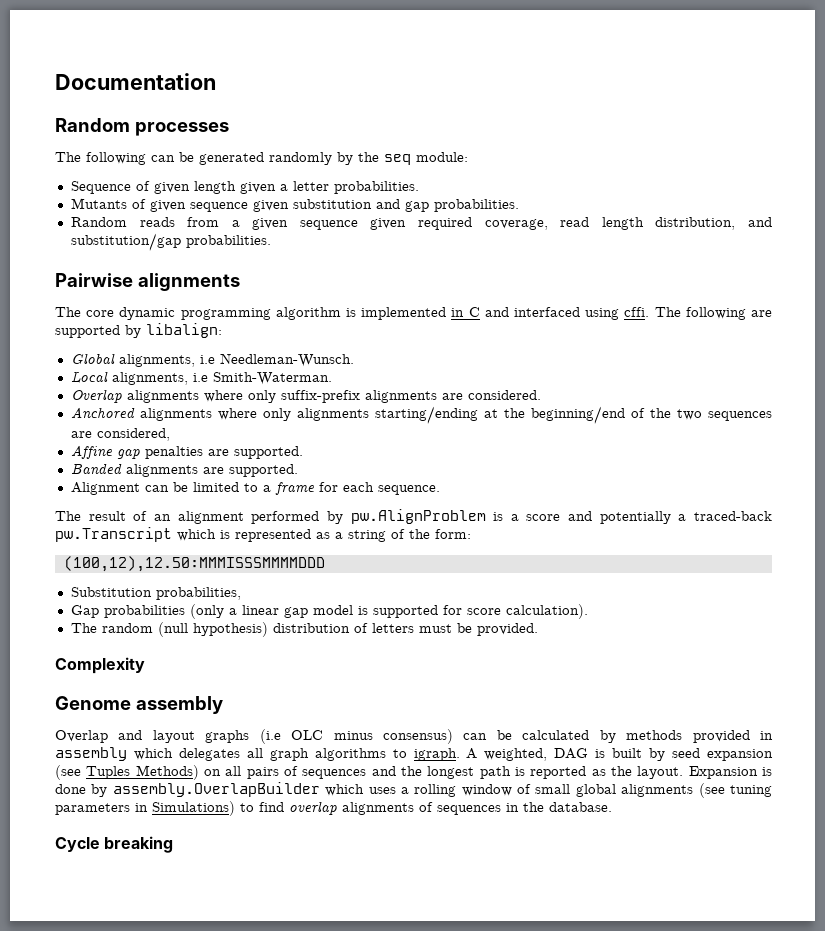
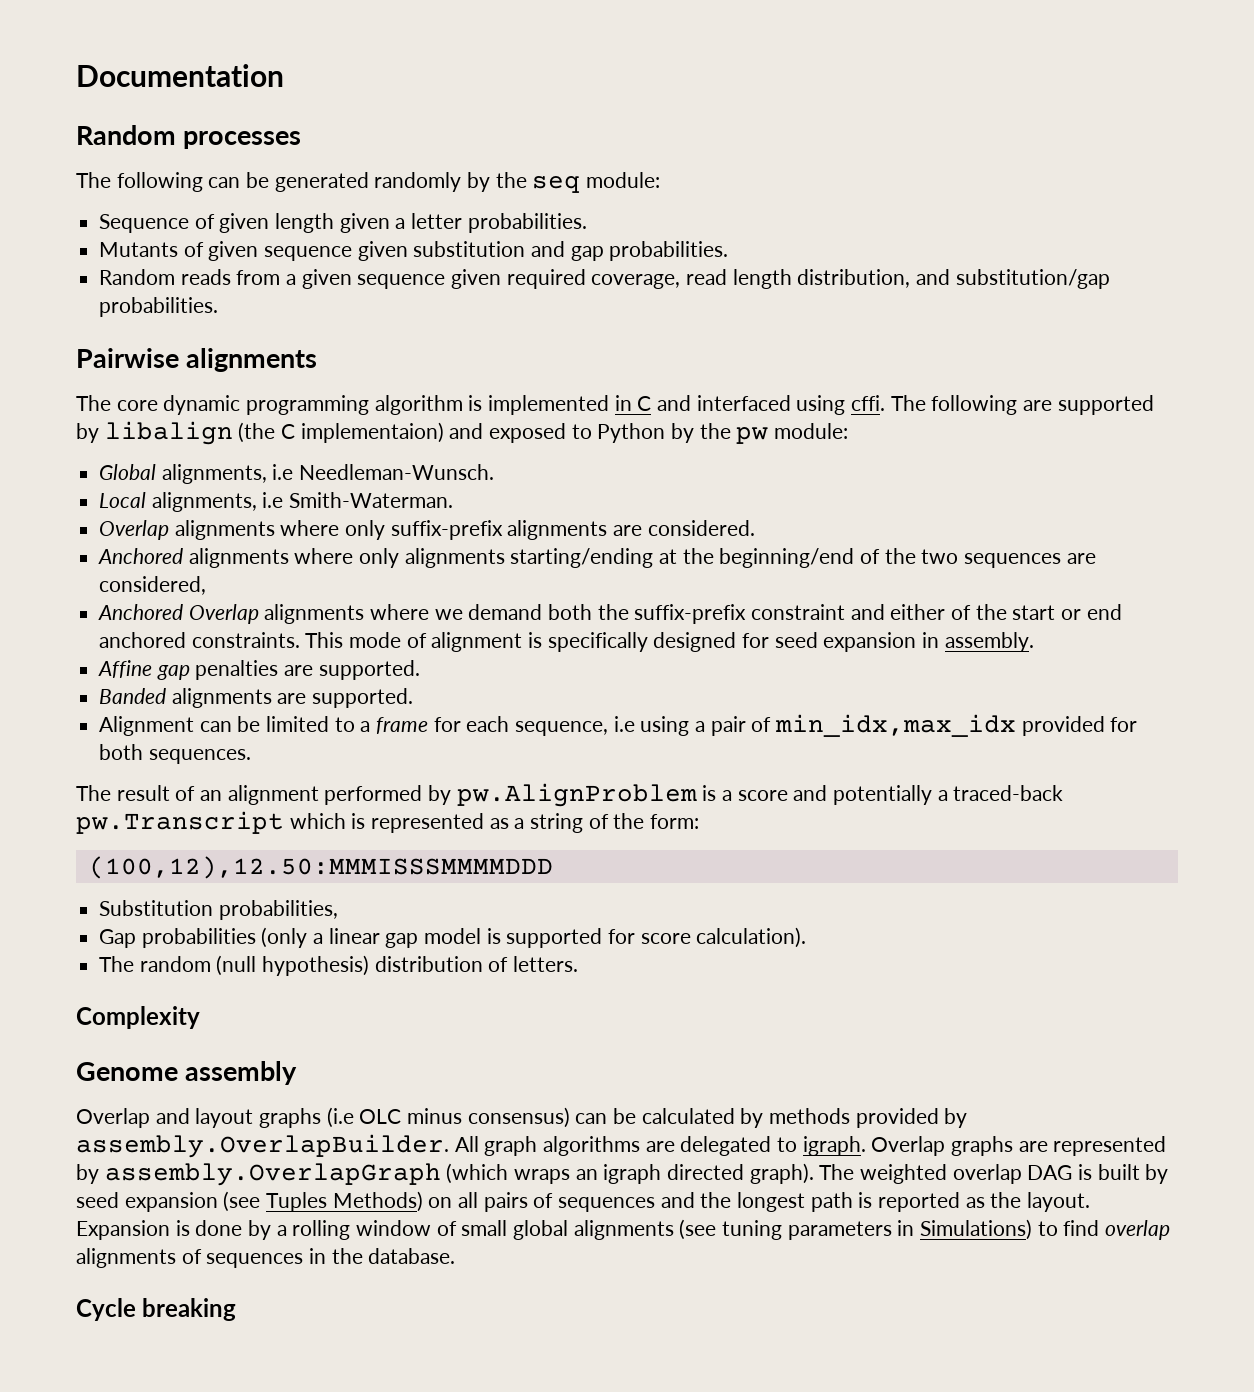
- The following are supported by libalign:
+ The following are supported by libalign (the C implementaion) and exposed to Python by the pw module:
+ Anchored Overlap alignments where we demand both the suffix-prefix constraint and either of the start or end anchored constraints. This mode of alignment is specifically designed for seed expansion in assembly.
- Alignment can be limited to a frame for each sequence.
+ Alignment can be limited to a frame for each sequence, i.e using a pair of min_idx,max_idx provided for both sequences.
- The random (null hypothesis) distribution of letters must be provided.
+ The random (null hypothesis) distribution of letters.
- Overlap and layout graphs (i.e OLC minus consensus) can be calculated by methods provided in assembly which delegates all graph algorithms to igraph. A weighted, DAG is built by seed expansion (see Tuples Methods) on all pairs of sequences and the longest path is reported as the layout.
+ Overlap and layout graphs (i.e OLC minus consensus) can be calculated by methods provided by assembly.OverlapBuilder. All graph algorithms are delegated to igraph. Overlap graphs are represented by assembly.OverlapGraph (which wraps an igraph directed graph). The weighted overlap DAG is built by seed expansion (see Tuples Methods) on all pairs of sequences and the longest path is reported as the layout.
- Expansion is done by assembly.OverlapBuilder which uses a rolling window of small global alignments (see tuning parameters in Simulations) to find overlap alignments of sequences in the database.
+ Expansion is done by a rolling window of small global alignments (see tuning parameters in Simulations) to find overlap alignments of sequences in the database.

